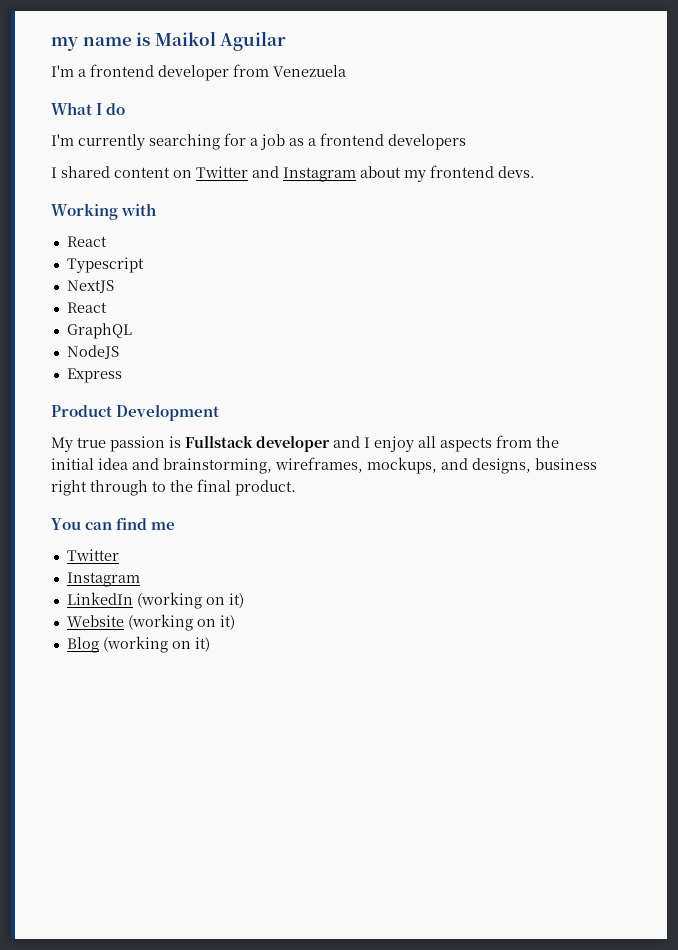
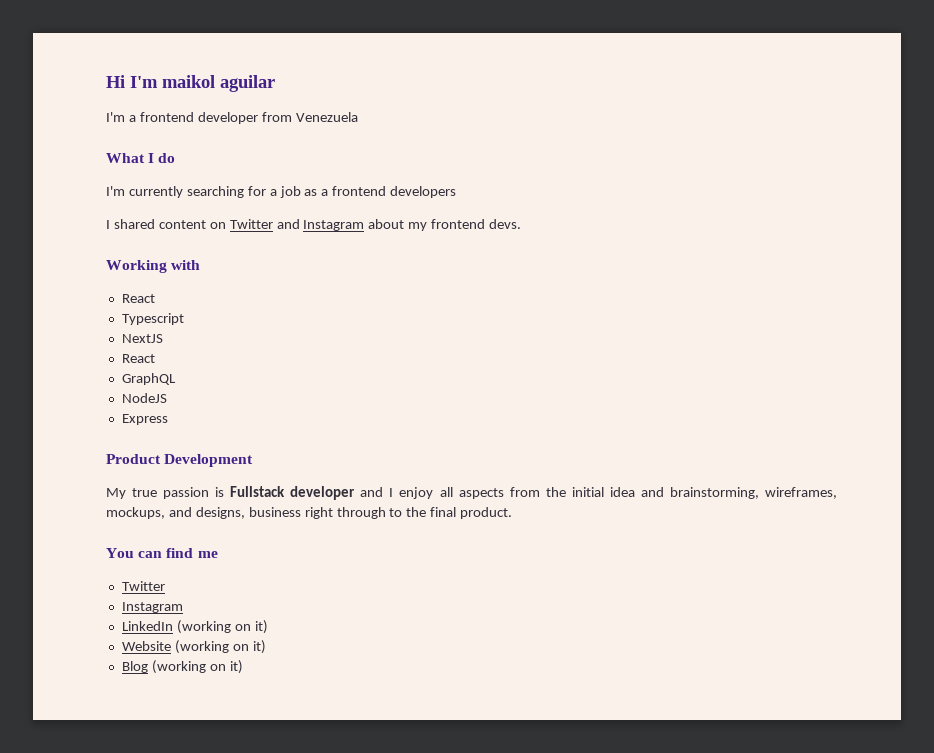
- my name is Maikol Aguilar
+ Hi I'm maikol aguilar

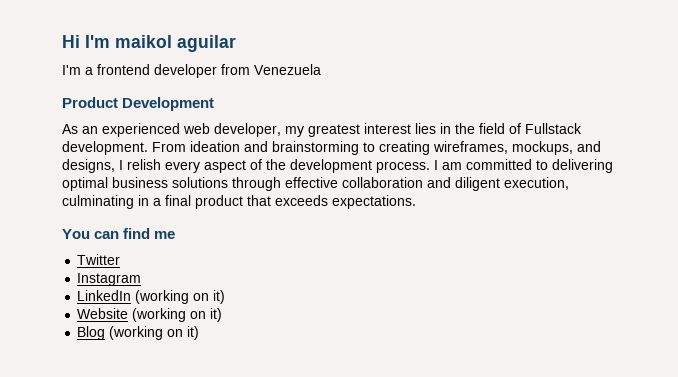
- What I do
- I'm currently searching for a job as a frontend developers
- I shared content on Twitter and Instagram about my frontend devs.
- Working with
- React
- Typescript
- NextJS
- React
- GraphQL
- NodeJS
- Express
  Product Development
- My true passion is Fullstack developer and I enjoy all aspects from the initial idea and brainstorming, wireframes, mockups, and designs, business right through to the final product.
+ As an experienced web developer, my greatest interest lies in the field of Fullstack development. From ideation and brainstorming to creating wireframes, mockups, and designs, I relish every aspect of the development process. I am committed to delivering optimal business solutions through effective collaboration and diligent execution, culminating in a final product that exceeds expectations.

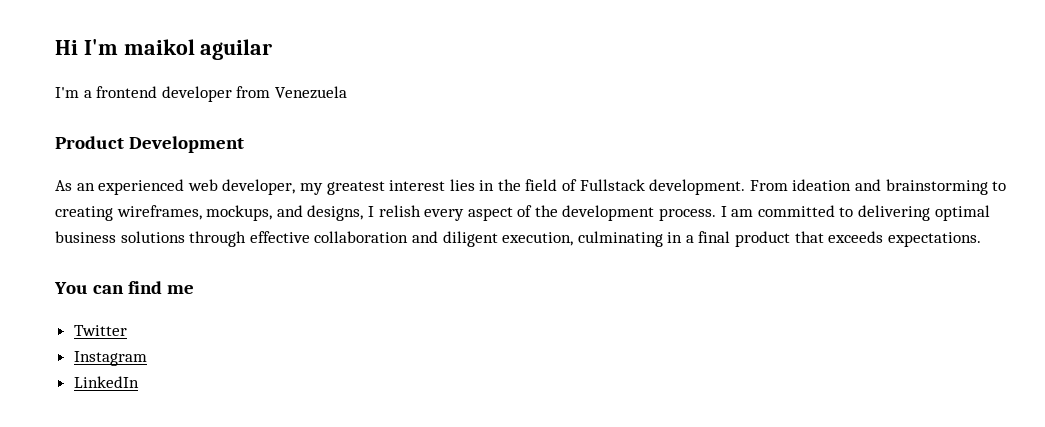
- LinkedIn (working on it)
- Website (working on it)
- Blog (working on it)
+ LinkedIn

